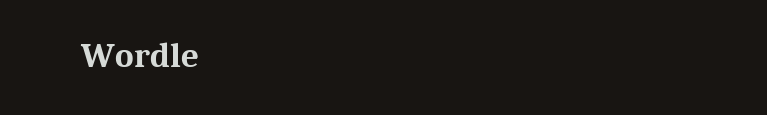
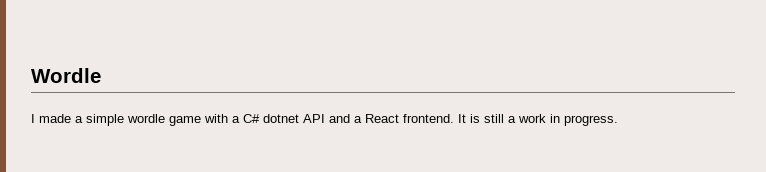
+ I made a simple wordle game with a C# dotnet API and a React frontend. It is still a work in progress.

